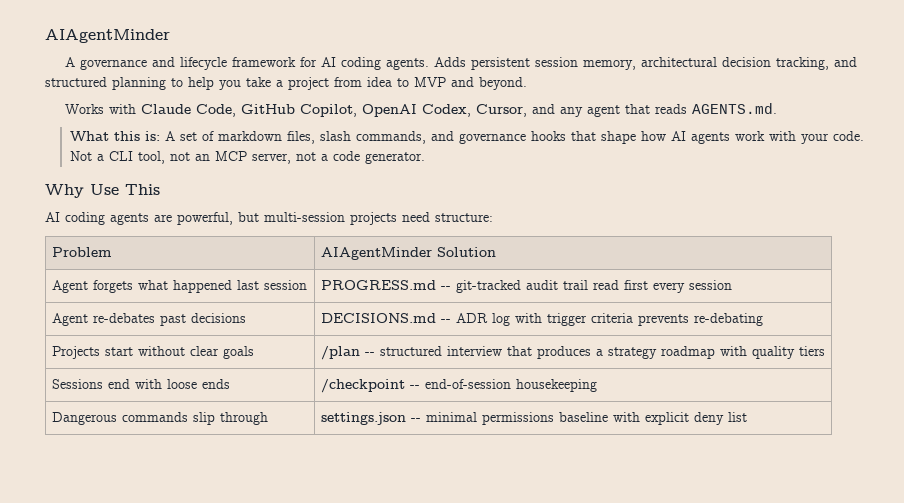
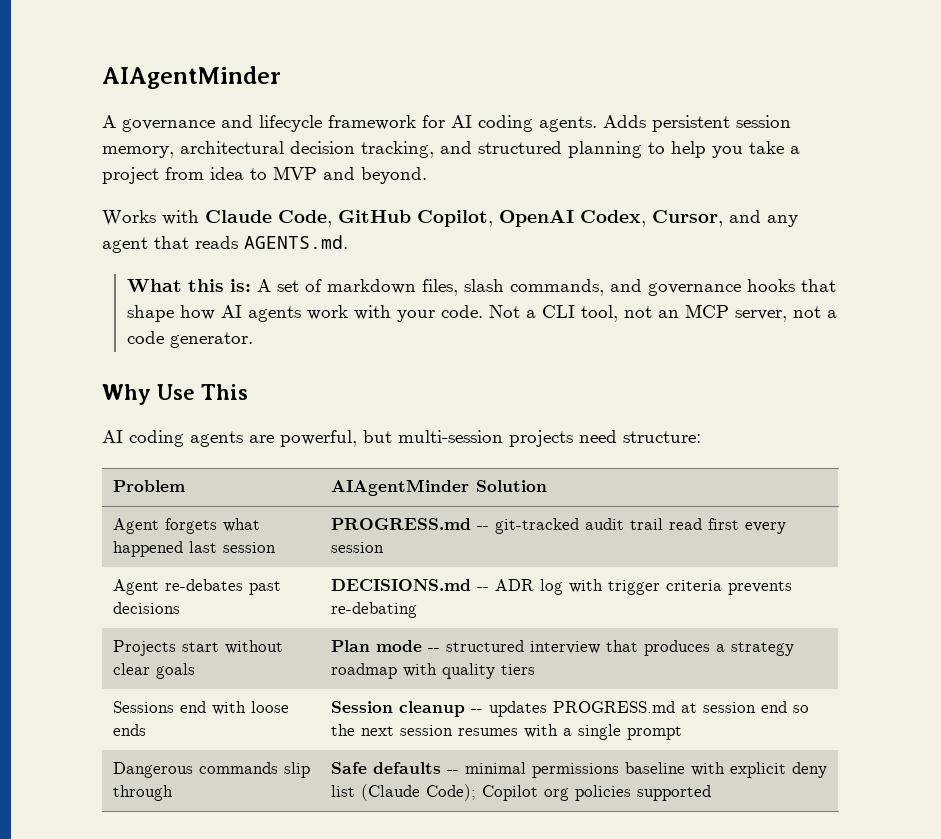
- Projects start without clear goals | /plan -- structured interview that produces a strategy roadmap with quality tiers
+ Projects start without clear goals | Plan mode -- structured interview that produces a strategy roadmap with quality tiers
- Sessions end with loose ends | /checkpoint -- end-of-session housekeeping
+ Sessions end with loose ends | Session cleanup -- updates PROGRESS.md at session end so the next session resumes with a single prompt
- Dangerous commands slip through | settings.json -- minimal permissions baseline with explicit deny list
+ Dangerous commands slip through | Safe defaults -- minimal permissions baseline with explicit deny list (Claude Code); Copilot org policies supported

